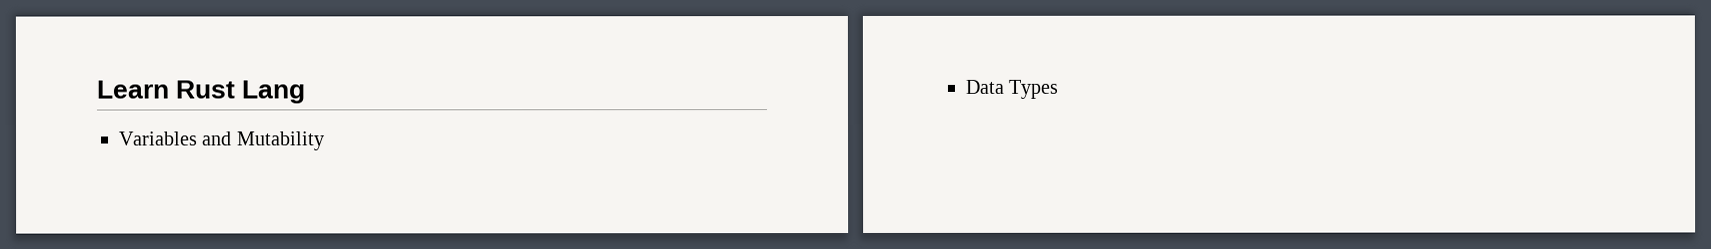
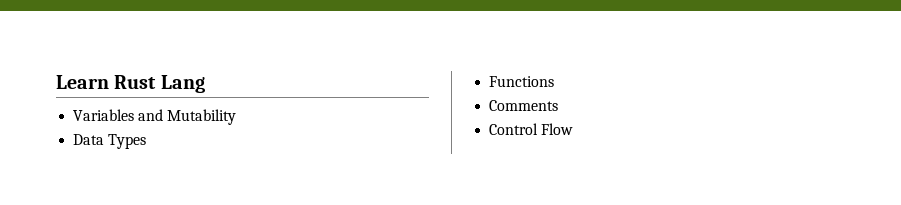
+ Functions
+ Comments
+ Control Flow

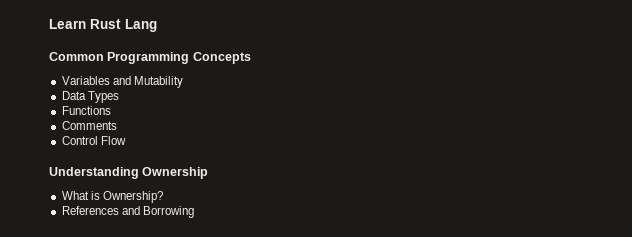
+ Common Programming Concepts
+ Understanding Ownership
+ What is Ownership?
+ References and Borrowing

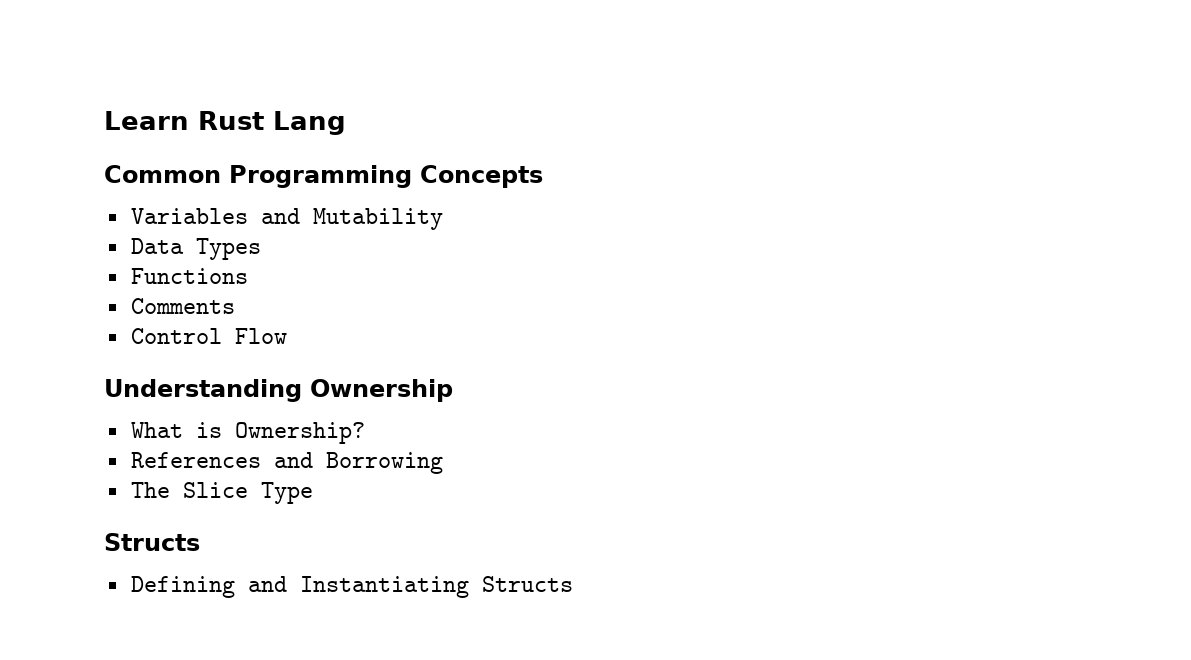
+ The Slice Type
+ Structs
+ Defining and Instantiating Structs

